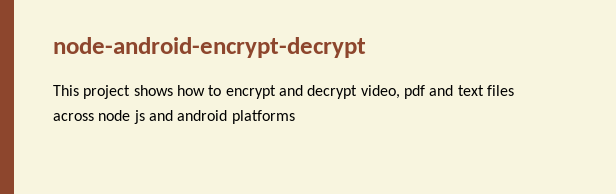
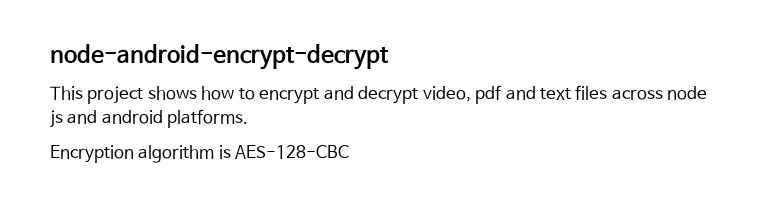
- This project shows how to encrypt and decrypt video, pdf and text files across node js and android platforms
+ This project shows how to encrypt and decrypt video, pdf and text files across node js and android platforms.
+ Encryption algorithm is AES-128-CBC

